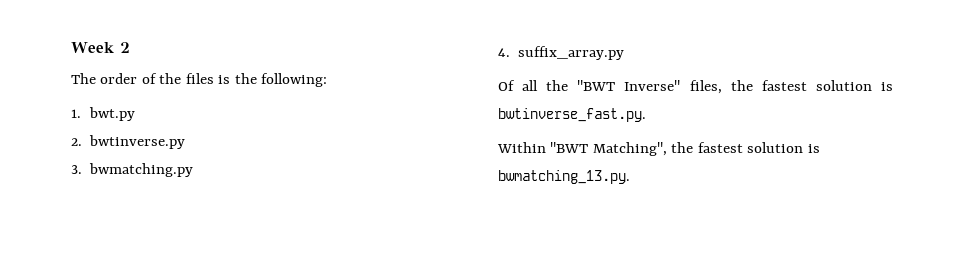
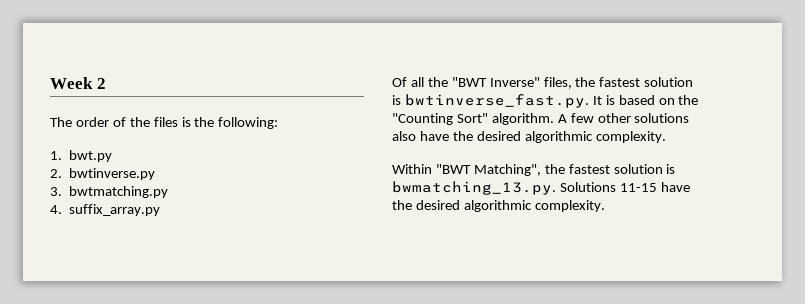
- 3. bwmatching.py
+ 3. bwtmatching.py
- Of all the "BWT Inverse" files, the fastest solution is bwtinverse_fast.py.
+ Of all the "BWT Inverse" files, the fastest solution is bwtinverse_fast.py. It is based on the "Counting Sort" algorithm. A few other solutions also have the desired algorithmic complexity.
- Within "BWT Matching", the fastest solution is bwmatching_13.py.
+ Within "BWT Matching", the fastest solution is bwmatching_13.py. Solutions 11-15 have the desired algorithmic complexity.

